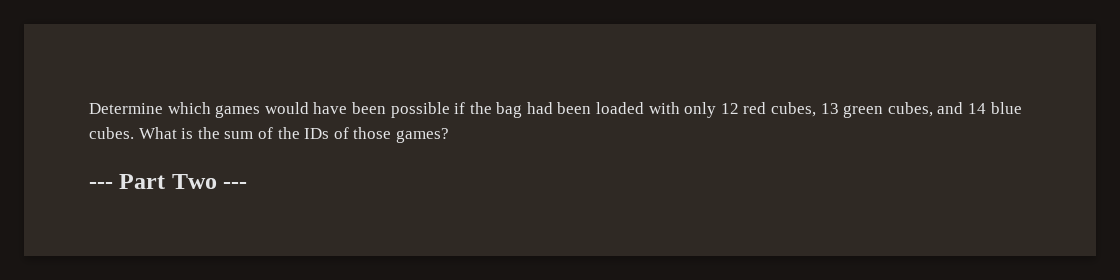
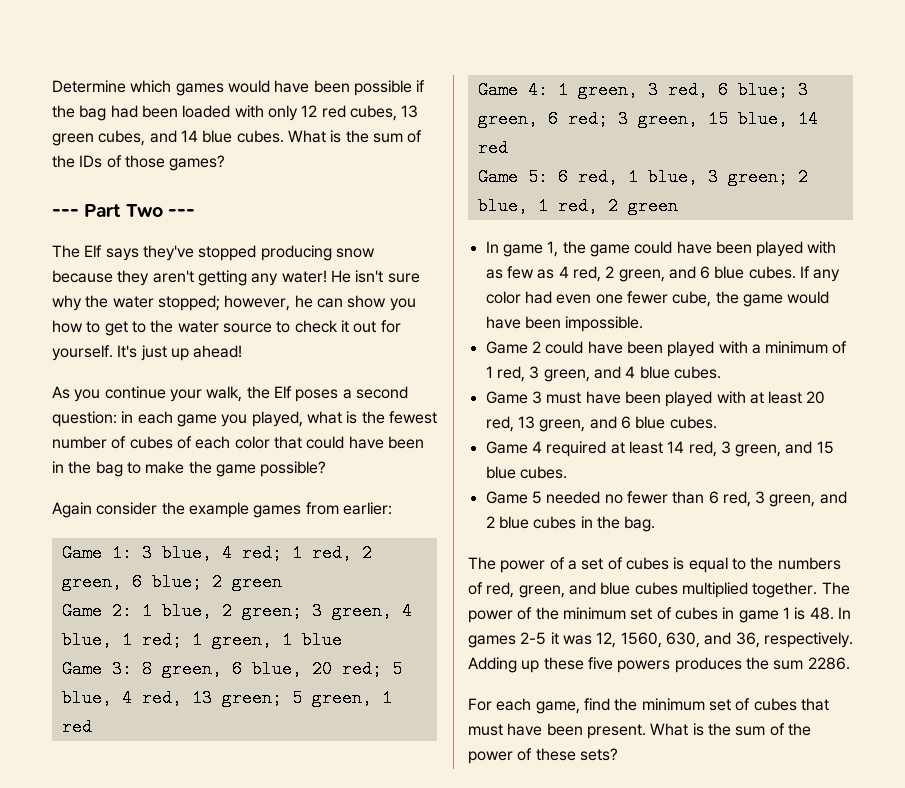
+ The Elf says they've stopped producing snow because they aren't getting any water! He isn't sure why the water stopped; however, he can show you how to get to the water source to check it out for yourself. It's just up ahead!
+ As you continue your walk, the Elf poses a second question: in each game you played, what is the fewest number of cubes of each color that could have been in the bag to make the game possible?
+ Again consider the example games from earlier:
+ Game 1: 3 blue, 4 red; 1 red, 2 green, 6 blue; 2 green
+ Game 2: 1 blue, 2 green; 3 green, 4 blue, 1 red; 1 green, 1 blue
+ Game 3: 8 green, 6 blue, 20 red; 5 blue, 4 red, 13 green; 5 green, 1 red
+ Game 4: 1 green, 3 red, 6 blue; 3 green, 6 red; 3 green, 15 blue, 14 red
+ Game 5: 6 red, 1 blue, 3 green; 2 blue, 1 red, 2 green
+ In game 1, the game could have been played with as few as 4 red, 2 green, and 6 blue cubes. If any color had even one fewer cube, the game would have been impossible.
+ Game 2 could have been played with a minimum of 1 red, 3 green, and 4 blue cubes.
+ Game 3 must have been played with at least 20 red, 13 green, and 6 blue cubes.
+ Game 4 required at least 14 red, 3 green, and 15 blue cubes.
+ Game 5 needed no fewer than 6 red, 3 green, and 2 blue cubes in the bag.
+ The power of a set of cubes is equal to the numbers of red, green, and blue cubes multiplied together. The power of the minimum set of cubes in game 1 is 48. In games 2-5 it was 12, 1560, 630, and 36, respectively. Adding up these five powers produces the sum 2286.
+ For each game, find the minimum set of cubes that must have been present. What is the sum of the power of these sets?

